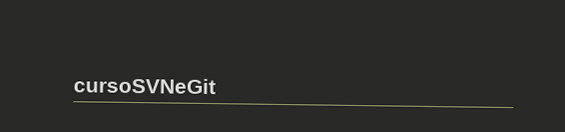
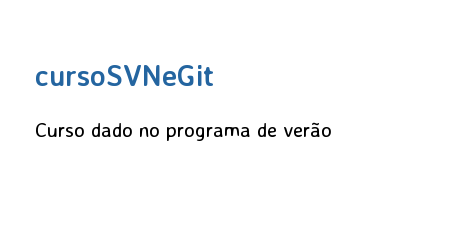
+ Curso dado no programa de verão

